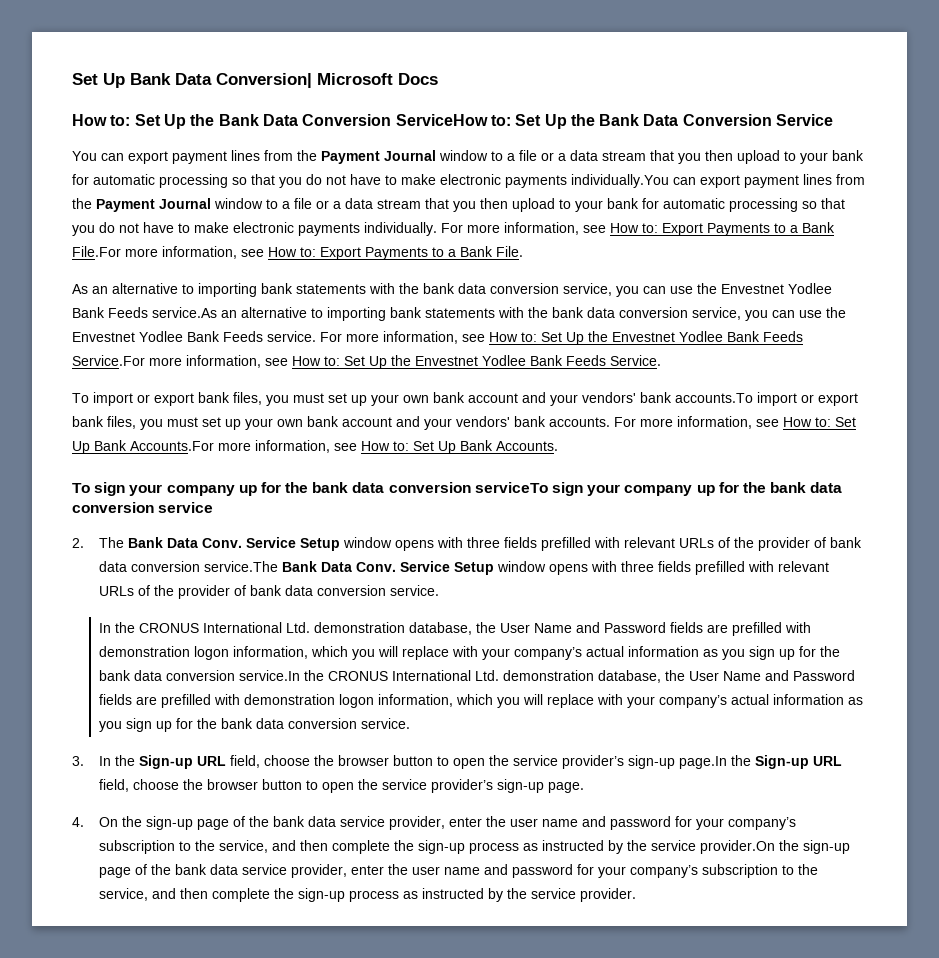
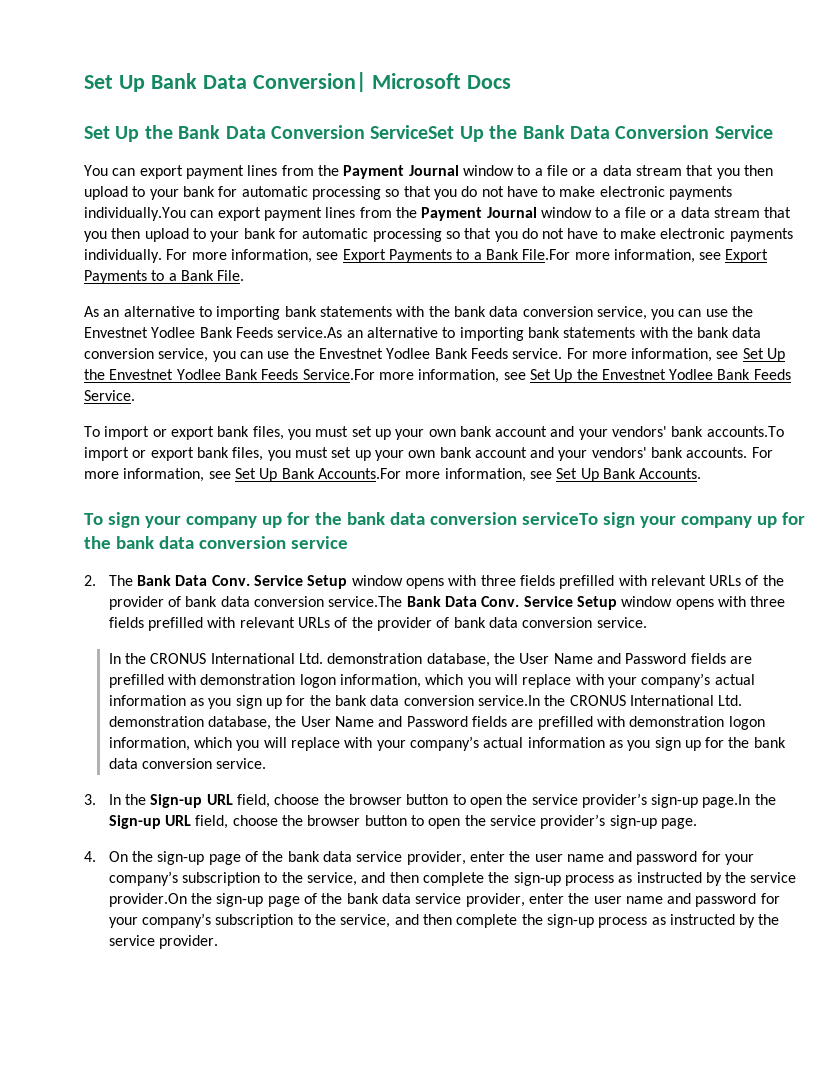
- How to: Set Up the Bank Data Conversion ServiceHow to: Set Up the Bank Data Conversion Service
+ Set Up the Bank Data Conversion ServiceSet Up the Bank Data Conversion Service
- For more information, see How to: Export Payments to a Bank File.For more information, see How to: Export Payments to a Bank File.
+ For more information, see Export Payments to a Bank File.For more information, see Export Payments to a Bank File.
- For more information, see How to: Set Up the Envestnet Yodlee Bank Feeds Service.For more information, see How to: Set Up the Envestnet Yodlee Bank Feeds Service.
+ For more information, see Set Up the Envestnet Yodlee Bank Feeds Service.For more information, see Set Up the Envestnet Yodlee Bank Feeds Service.
- For more information, see How to: Set Up Bank Accounts.For more information, see How to: Set Up Bank Accounts.
+ For more information, see Set Up Bank Accounts.For more information, see Set Up Bank Accounts.

